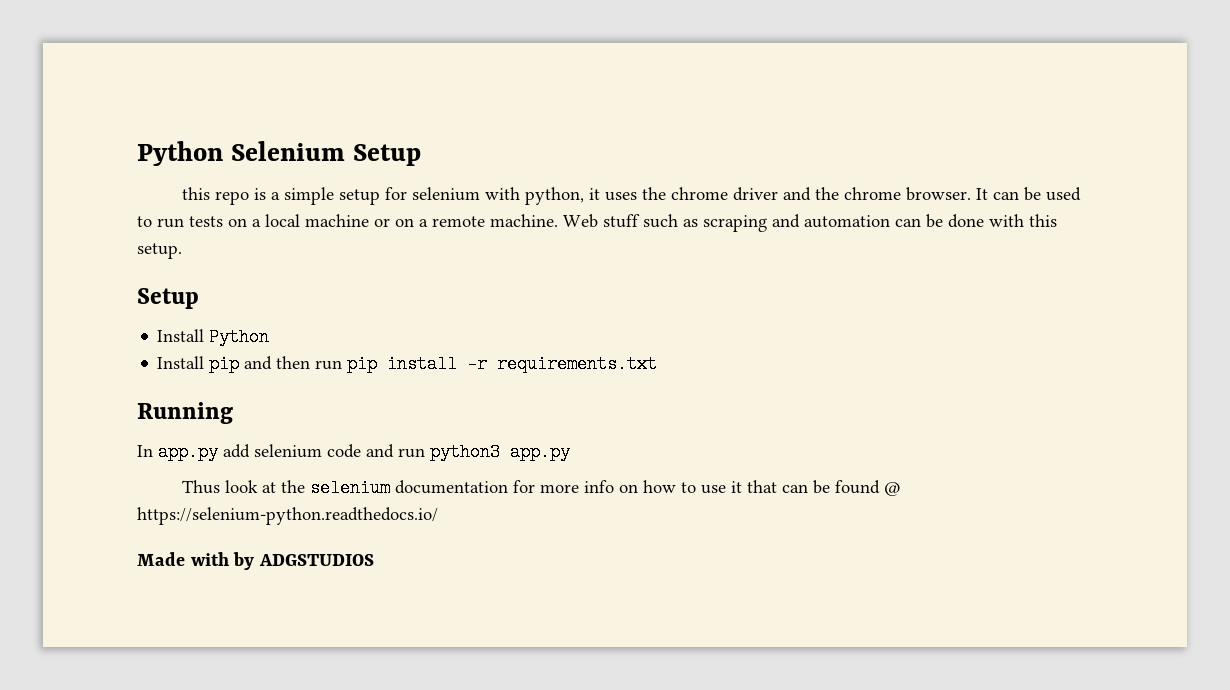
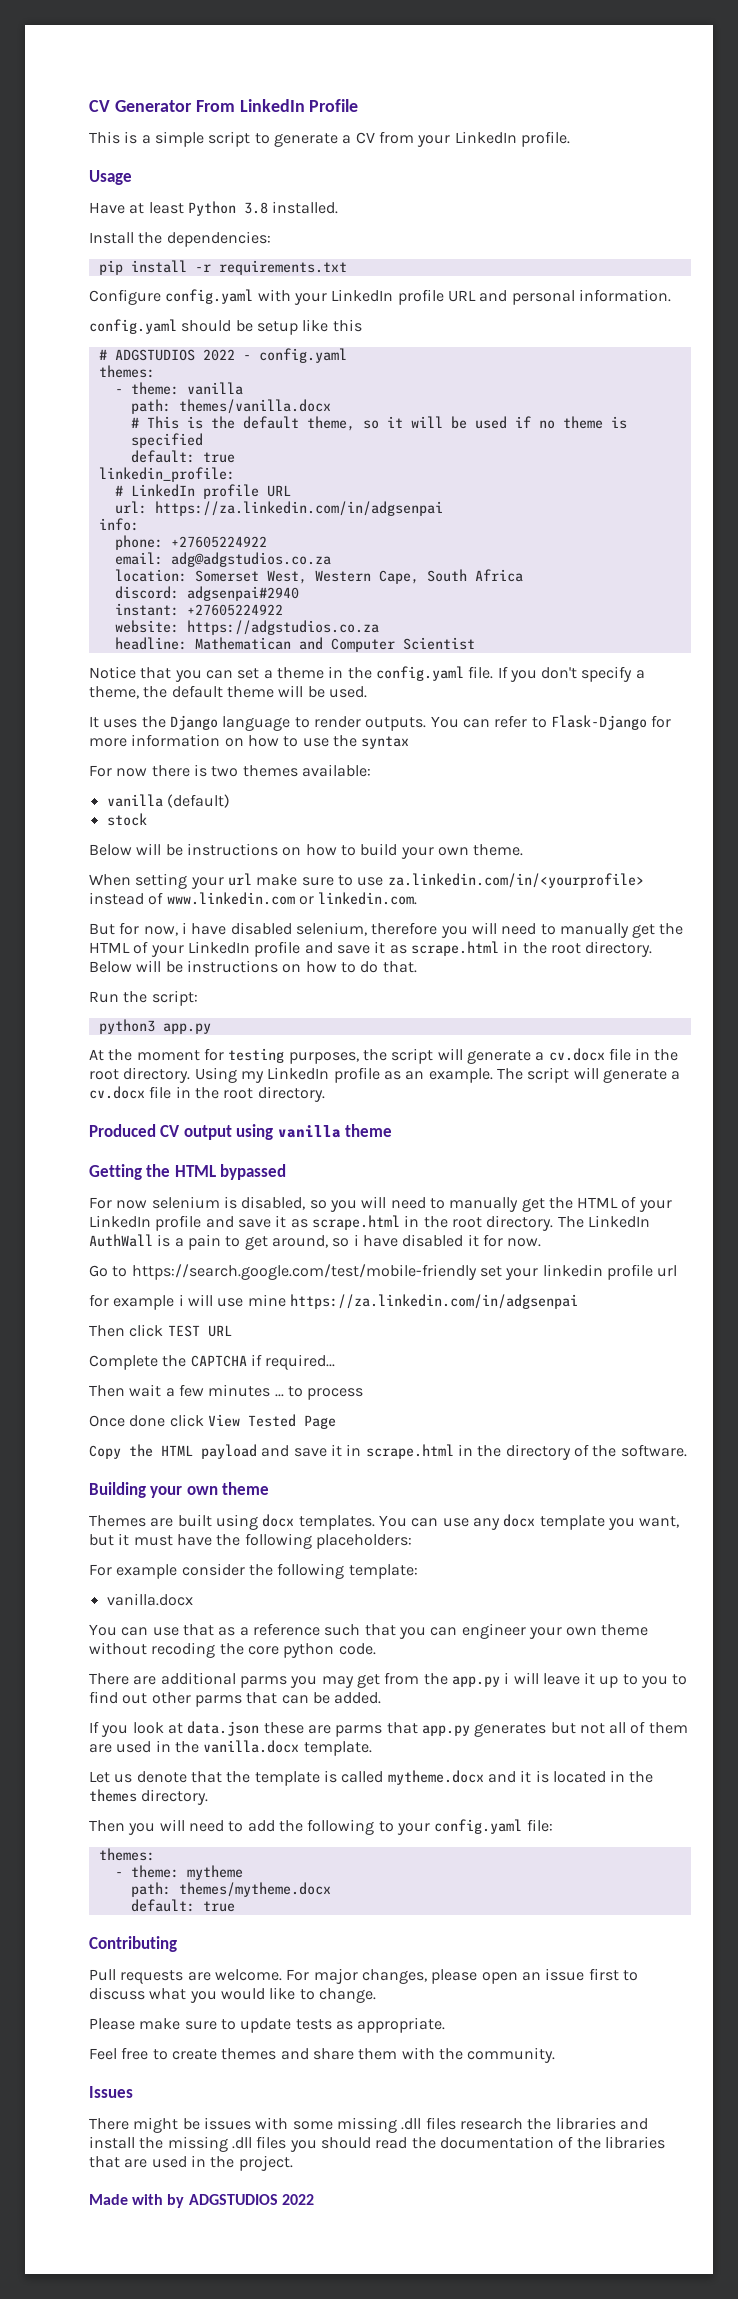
- Python Selenium Setup
- this repo is a simple setup for selenium with python, it uses the chrome driver and the chrome browser. It can be used to run tests on a local machine or on a remote machine. Web stuff such as scraping and automation can be done with this setup.
- Setup
- Install Python
- Install pip and then run pip install -r requirements.txt
- Running
- In app.py add selenium code and run python3 app.py
- Thus look at the selenium documentation for more info on how to use it that can be found @ https://selenium-python.readthedocs.io/
+ CV Generator From LinkedIn Profile
+ This is a simple script to generate a CV from your LinkedIn profile.
+ Usage
+ Have at least Python 3.8 installed.
+ Install the dependencies:
+ pip install -r requirements.txt
+ Configure config.yaml with your LinkedIn profile URL and personal information.
+ config.yaml should be setup like this
+ # ADGSTUDIOS 2022 - config.yaml
+ themes:
+ - theme: vanilla
+ path: themes/vanilla.docx
+ # This is the default theme, so it will be used if no theme is specified
+ default: true
+ linkedin_profile:
+ # LinkedIn profile URL
+ url: https://za.linkedin.com/in/adgsenpai
+ info:
+ phone: +27605224922
+ email: adg@adgstudios.co.za
+ location: Somerset West, Western Cape, South Africa
+ discord: adgsenpai#2940
+ instant: +27605224922
+ website: https://adgstudios.co.za
+ headline: Mathematican and Computer Scientist
+ Notice that you can set a theme in the config.yaml file. If you don't specify a theme, the default theme will be used.
+ It uses the Django language to render outputs. You can refer to Flask-Django for more information on how to use the syntax
+ For now there is two themes available:
+ vanilla (default)
+ stock
+ Below will be instructions on how to build your own theme.
+ When setting your url make sure to use za.linkedin.com/in/<yourprofile> instead of www.linkedin.com or linkedin.com.
+ But for now, i have disabled selenium, therefore you will need to manually get the HTML of your LinkedIn profile and save it as scrape.html in the root directory. Below will be instructions on how to do that.
+ Run the script:
+ python3 app.py
+ At the moment for testing purposes, the script will generate a cv.docx file in the root directory. Using my LinkedIn profile as an example. The script will generate a cv.docx file in the root directory.
+ Produced CV output using vanilla theme
+ Getting the HTML bypassed
+ For now selenium is disabled, so you will need to manually get the HTML of your LinkedIn profile and save it as scrape.html in the root directory. The LinkedIn AuthWall is a pain to get around, so i have disabled it for now.
+ Go to https://search.google.com/test/mobile-friendly set your linkedin profile url
+ for example i will use mine https://za.linkedin.com/in/adgsenpai
+ Then click TEST URL
+ Complete the CAPTCHA if required...
+ Then wait a few minutes ... to process
+ Once done click View Tested Page
+ Copy the HTML payload and save it in scrape.html in the directory of the software.
+ Building your own theme
+ Themes are built using docx templates. You can use any docx template you want, but it must have the following placeholders:
+ For example consider the following template:
+ vanilla.docx
+ You can use that as a reference such that you can engineer your own theme without recoding the core python code.
+ There are additional parms you may get from the app.py i will leave it up to you to find out other parms that can be added.
+ If you look at data.json these are parms that app.py generates but not all of them are used in the vanilla.docx template.
+ Let us denote that the template is called mytheme.docx and it is located in the themes directory.
+ Then you will need to add the following to your config.yaml file:
+ themes:
+ - theme: mytheme
+ path: themes/mytheme.docx
+ default: true
+ Contributing
+ Pull requests are welcome. For major changes, please open an issue first to discuss what you would like to change.
+ Please make sure to update tests as appropriate.
+ Feel free to create themes and share them with the community.
+ Issues
+ There might be issues with some missing .dll files research the libraries and install the missing .dll files you should read the documentation of the libraries that are used in the project.
- Made with by ADGSTUDIOS
+ Made with by ADGSTUDIOS 2022

